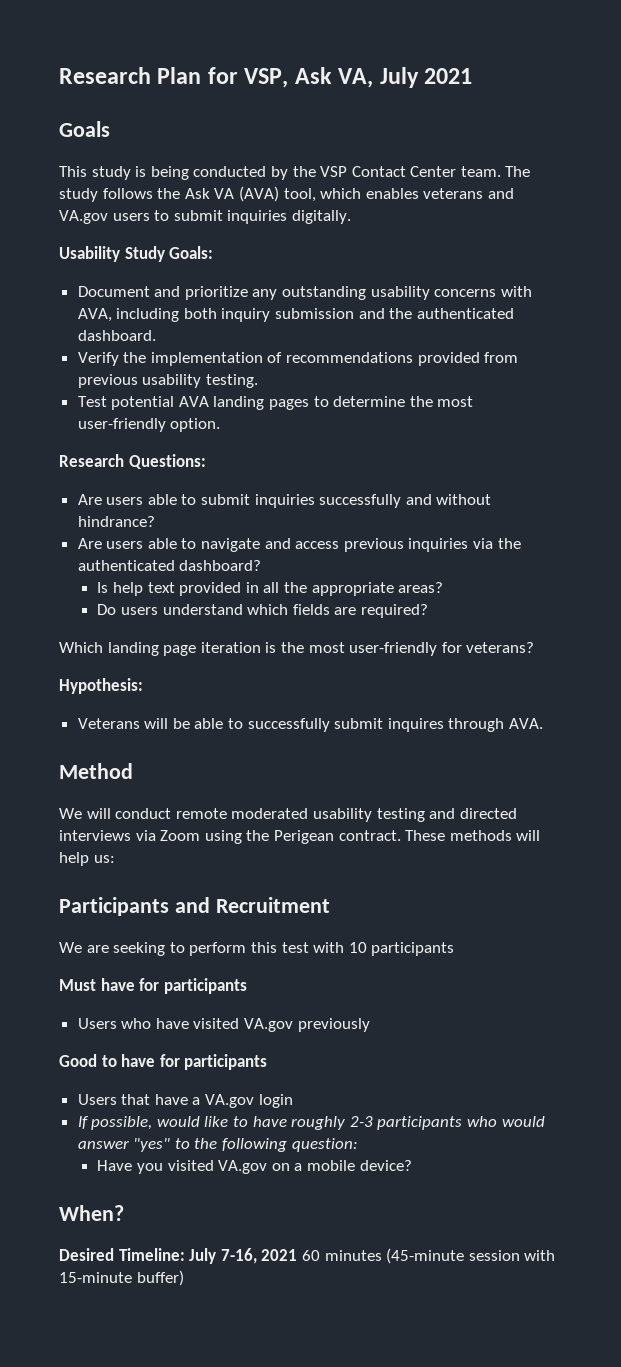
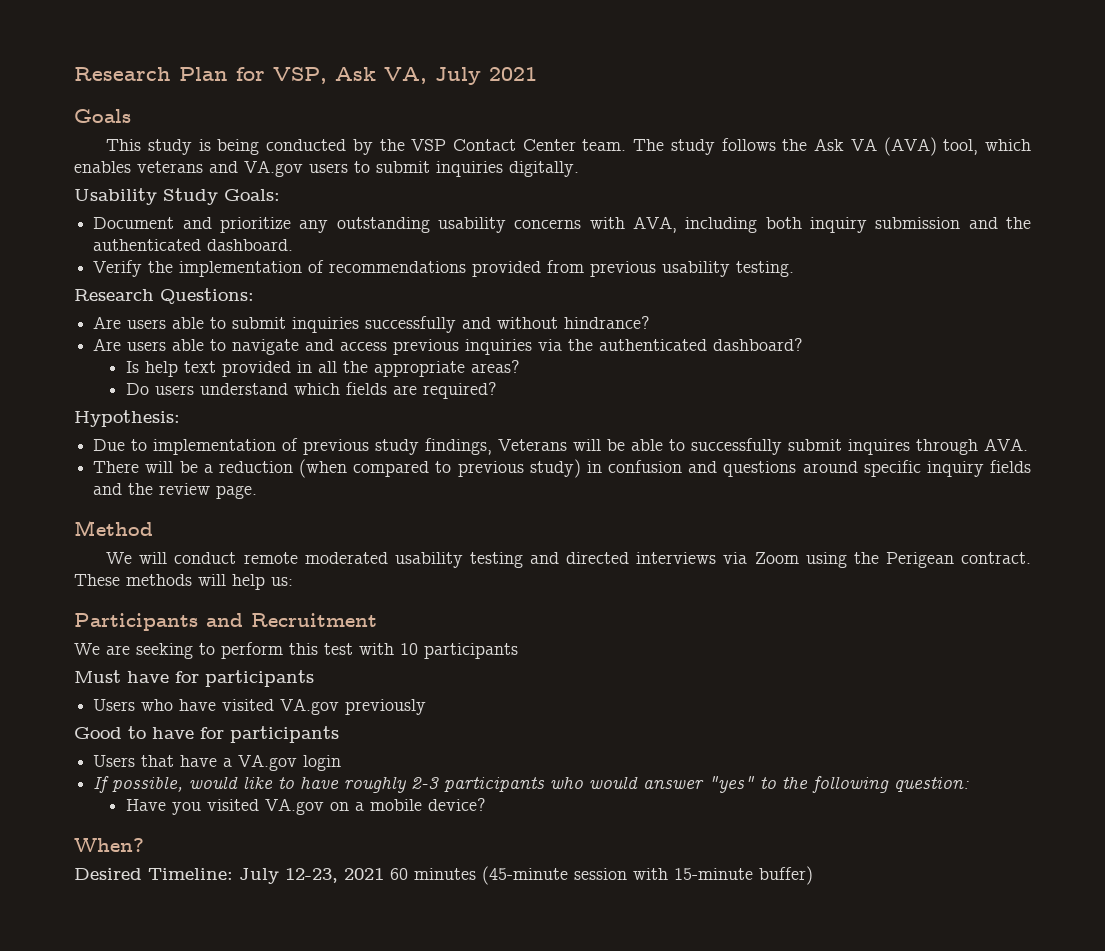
- Test potential AVA landing pages to determine the most user-friendly option.
- Which landing page iteration is the most user-friendly for veterans?
  Hypothesis:
- Veterans will be able to successfully submit inquires through AVA.
+ Due to implementation of previous study findings, Veterans will be able to successfully submit inquires through AVA.
+ There will be a reduction (when compared to previous study) in confusion and questions around specific inquiry fields and the review page.
- Desired Timeline: July 7-16, 2021 60 minutes (45-minute session with 15-minute buffer)
+ Desired Timeline: July 12-23, 2021 60 minutes (45-minute session with 15-minute buffer)

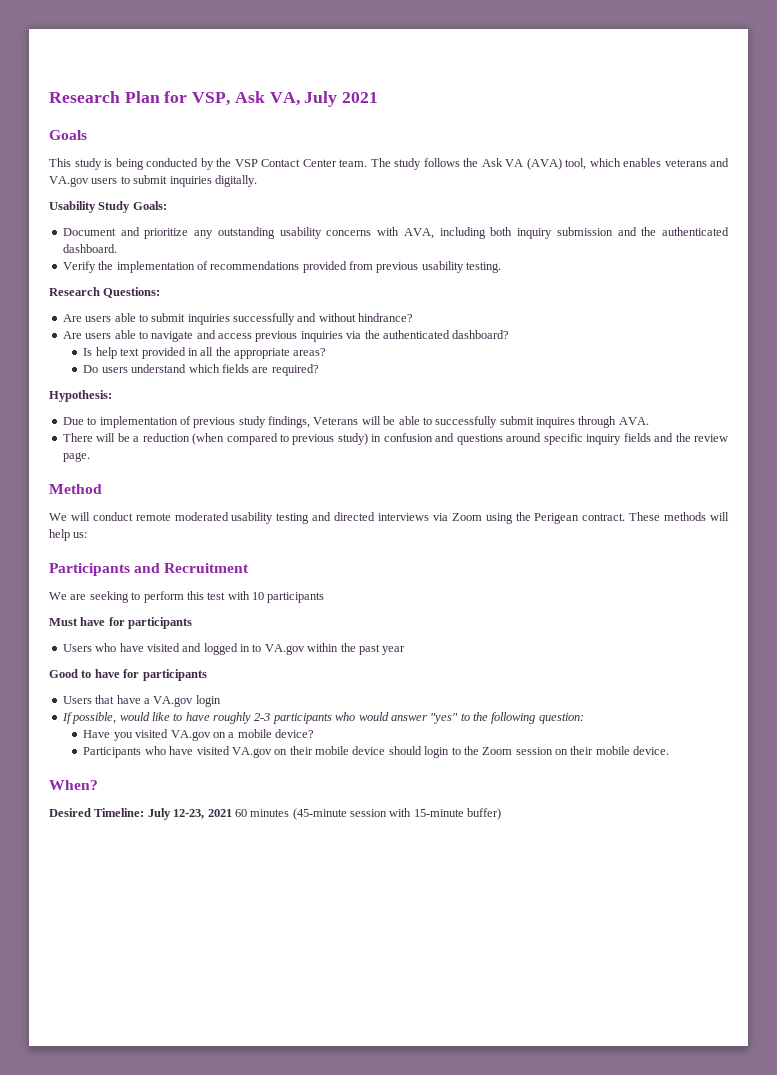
- Users who have visited VA.gov previously
+ Users who have visited and logged in to VA.gov within the past year
+ Participants who have visited VA.gov on their mobile device should login to the Zoom session on their mobile device.

